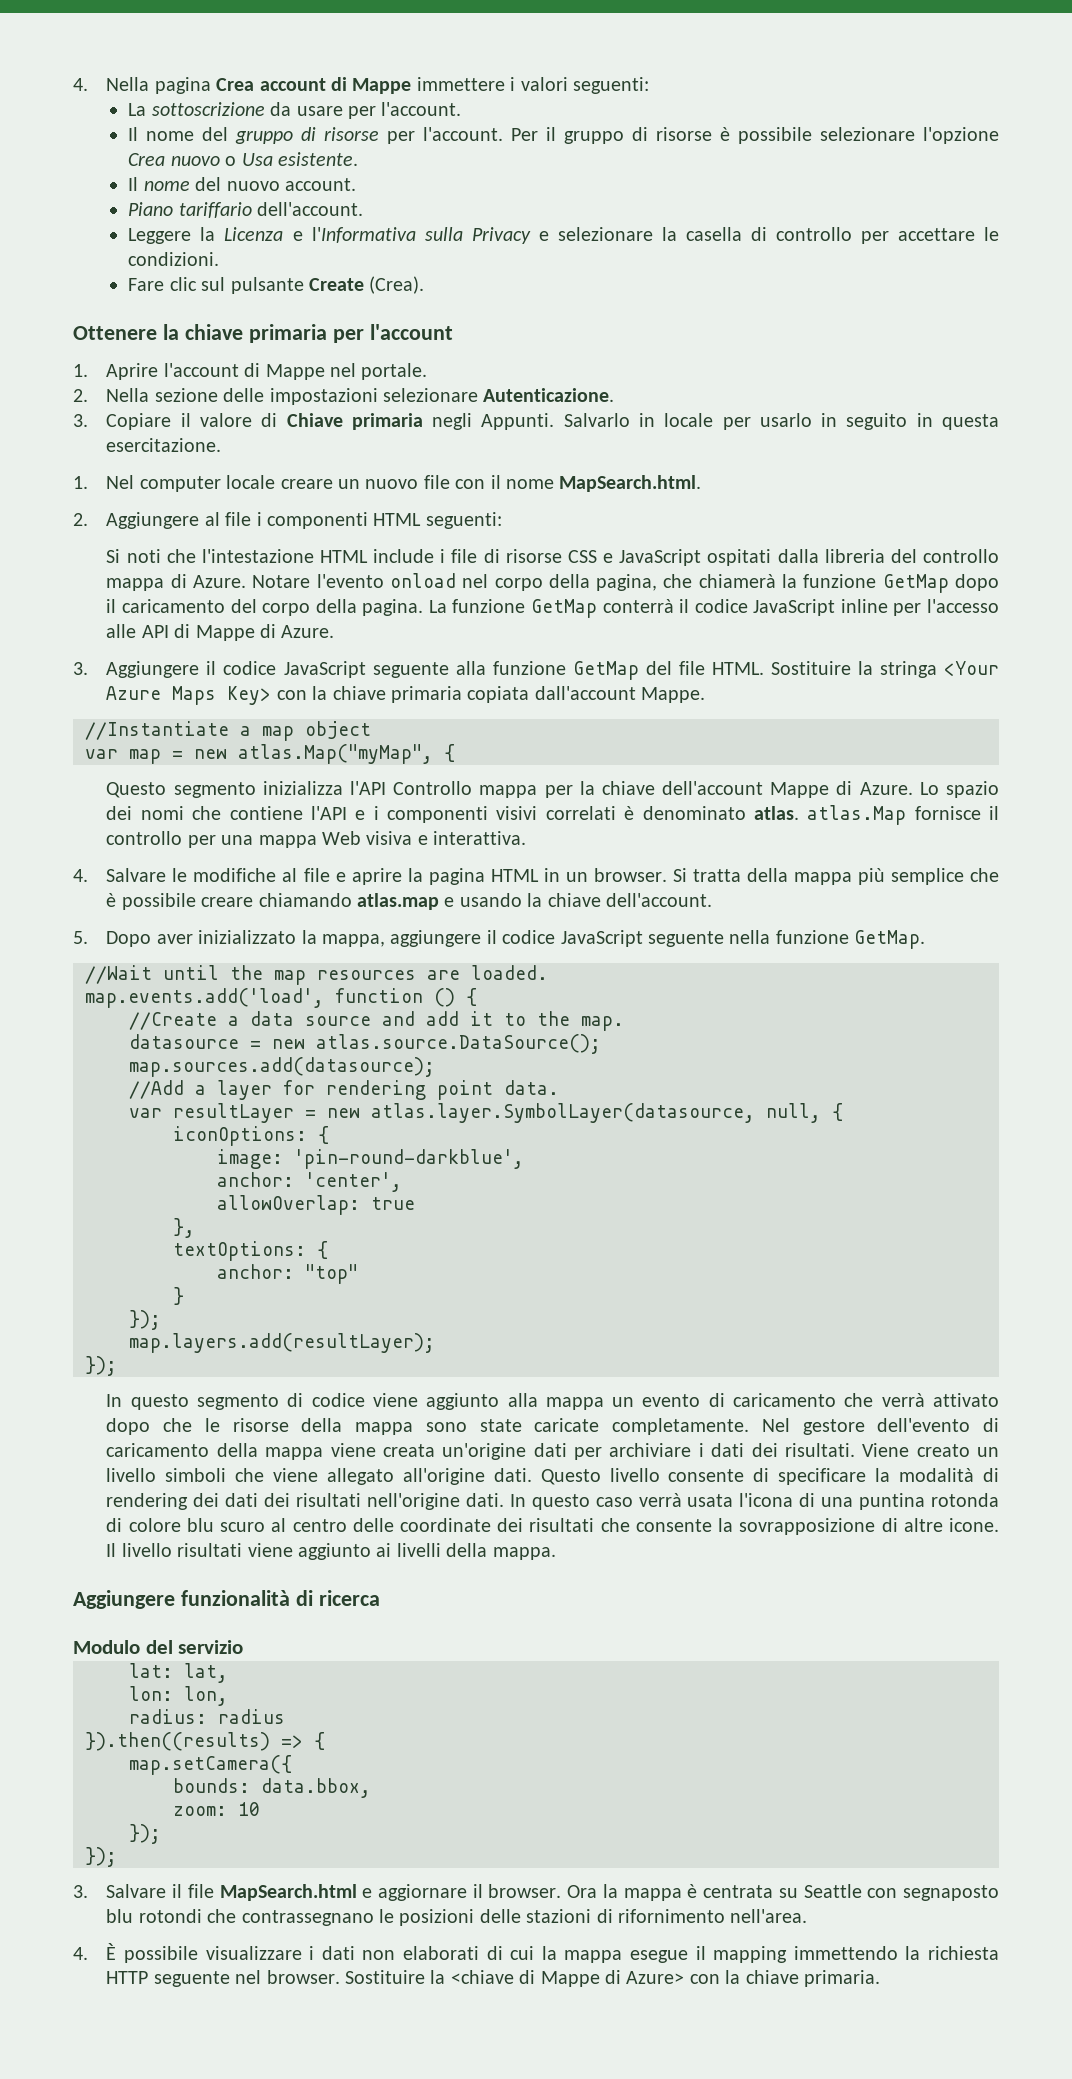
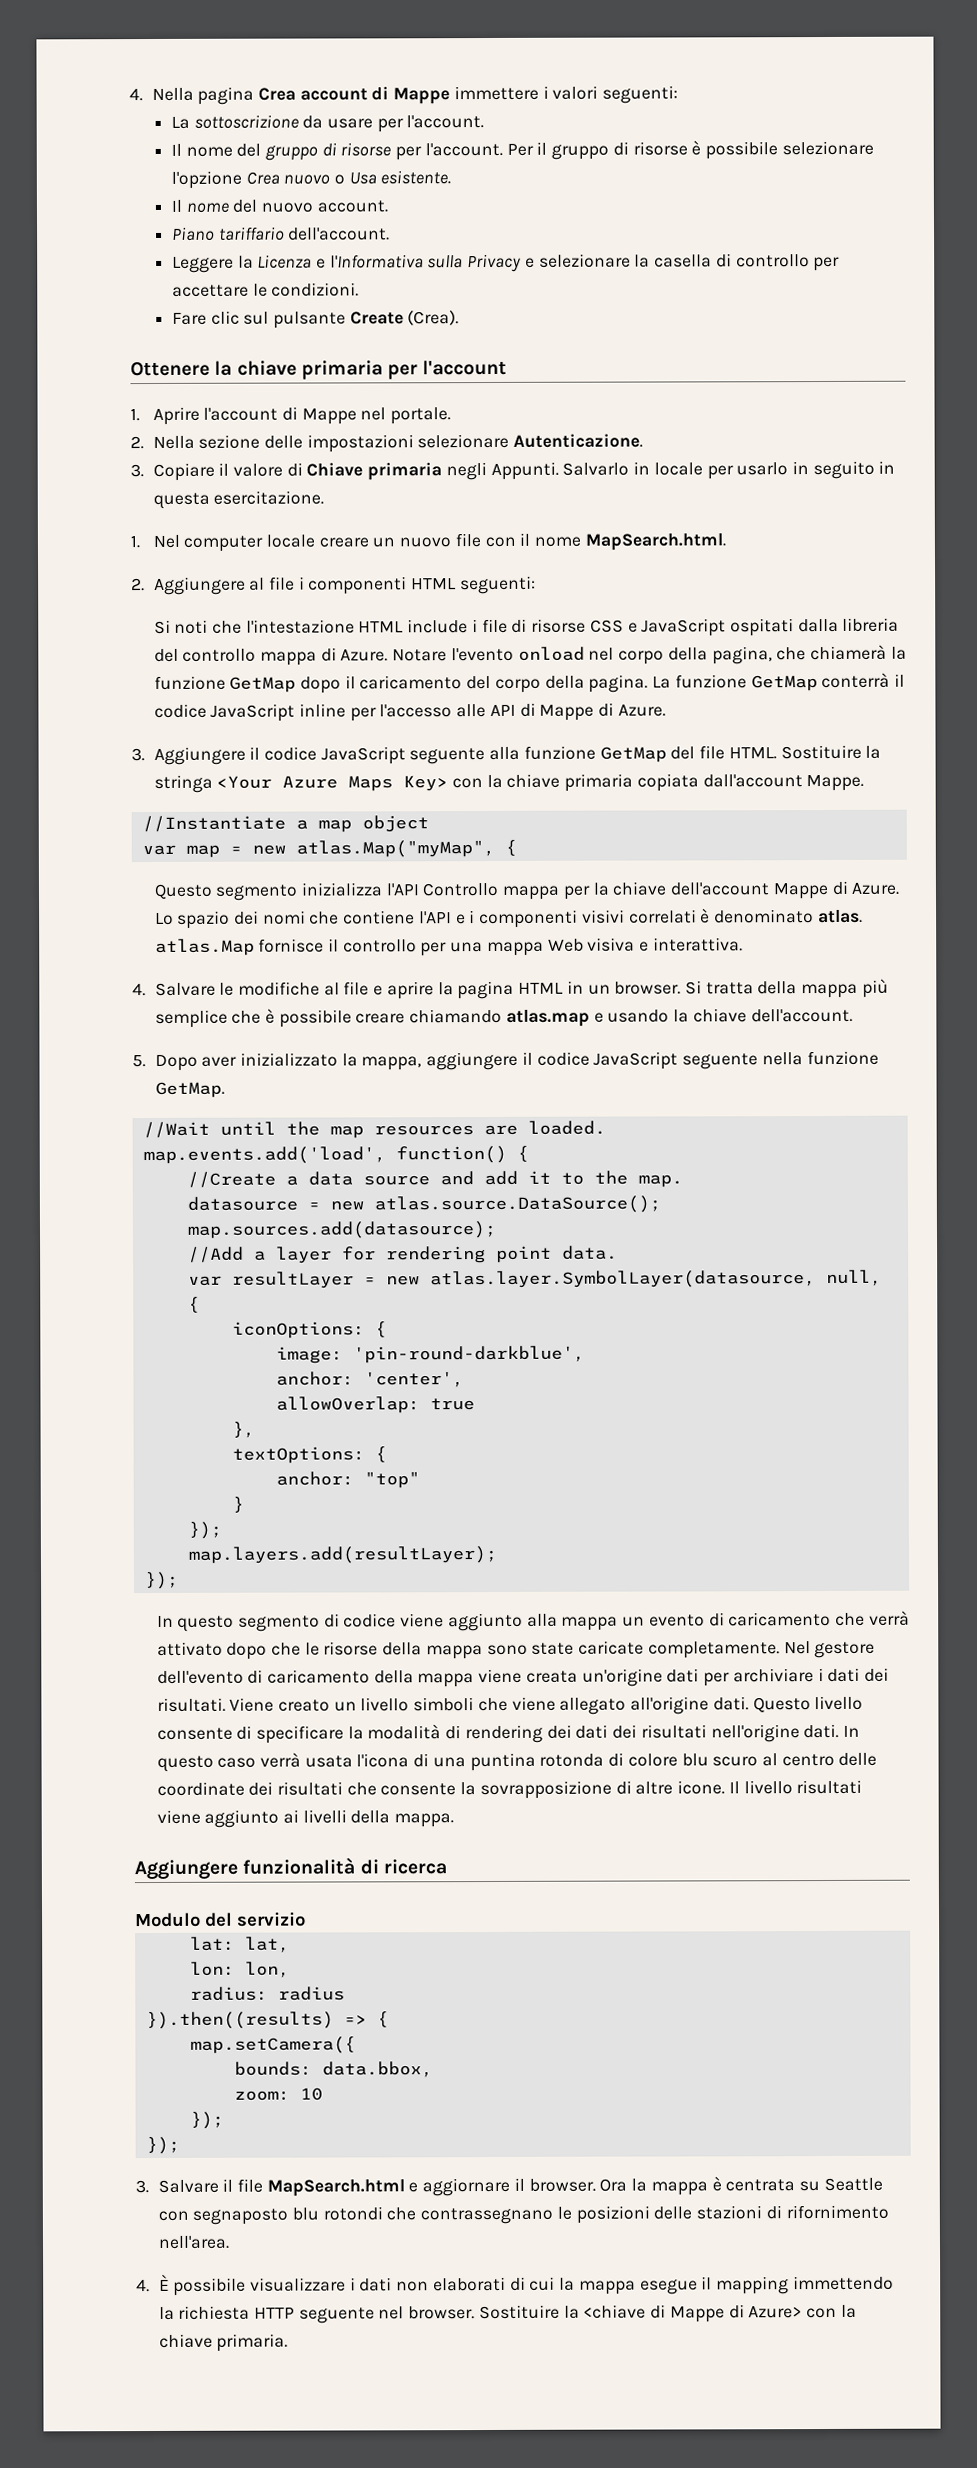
- map.events.add('load', function () {
+ map.events.add('load', function() {

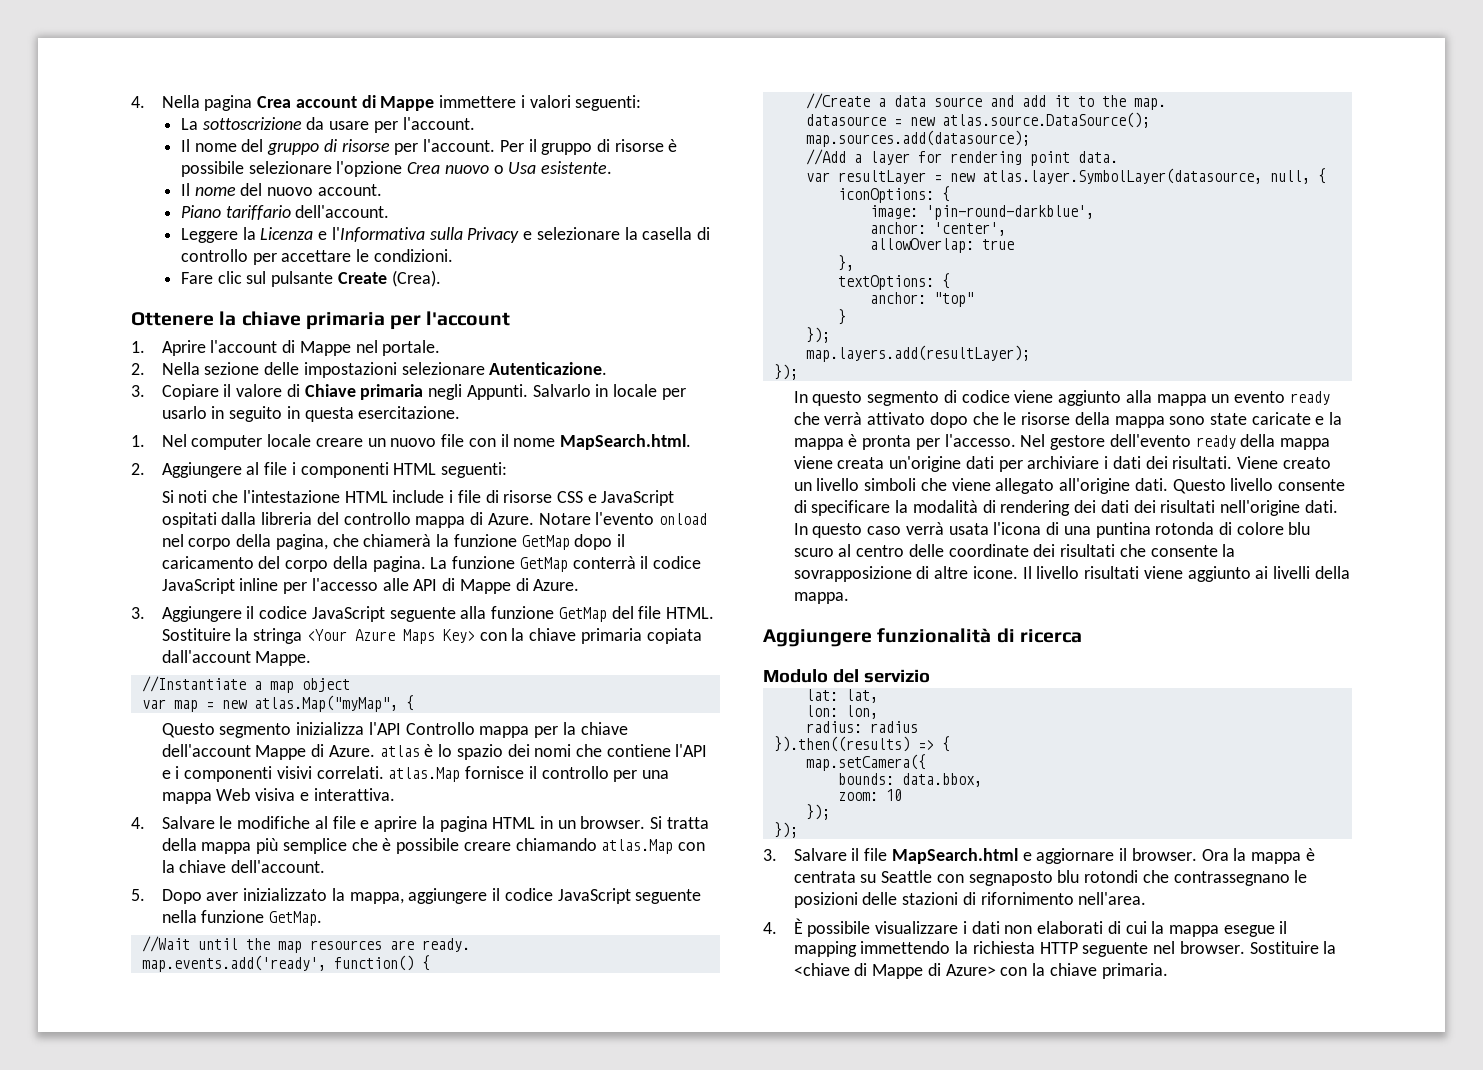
- Questo segmento inizializza l'API Controllo mappa per la chiave dell'account Mappe di Azure. Lo spazio dei nomi che contiene l'API e i componenti visivi correlati è denominato atlas. atlas.Map fornisce il controllo per una mappa Web visiva e interattiva.
+ Questo segmento inizializza l'API Controllo mappa per la chiave dell'account Mappe di Azure. atlas è lo spazio dei nomi che contiene l'API e i componenti visivi correlati. atlas.Map fornisce il controllo per una mappa Web visiva e interattiva.
- Si tratta della mappa più semplice che è possibile creare chiamando atlas.map e usando la chiave dell'account.
+ Si tratta della mappa più semplice che è possibile creare chiamando atlas.Map con la chiave dell'account.
- //Wait until the map resources are loaded.
- map.events.add('load', function() {
+ //Wait until the map resources are ready.
+ map.events.add('ready', function() {
- In questo segmento di codice viene aggiunto alla mappa un evento di caricamento che verrà attivato dopo che le risorse della mappa sono state caricate completamente.
+ In questo segmento di codice viene aggiunto alla mappa un evento ready che verrà attivato dopo che le risorse della mappa sono state caricate e la mappa è pronta per l'accesso.
- Nel gestore dell'evento di caricamento della mappa viene creata un'origine dati per archiviare i dati dei risultati.
+ Nel gestore dell'evento ready della mappa viene creata un'origine dati per archiviare i dati dei risultati.

